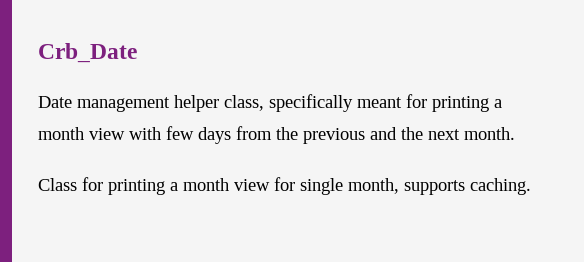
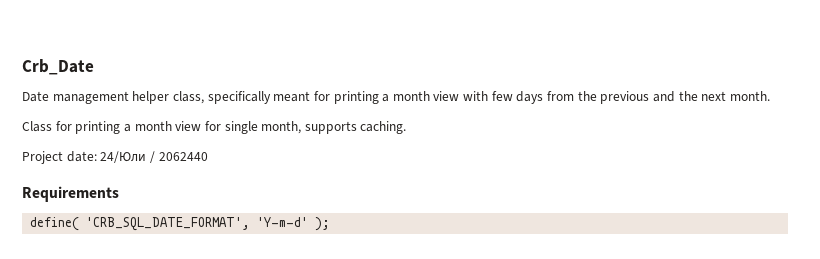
+ Project date: 24/Юли / 2062440
+ Requirements
+ define( 'CRB_SQL_DATE_FORMAT', 'Y-m-d' );

